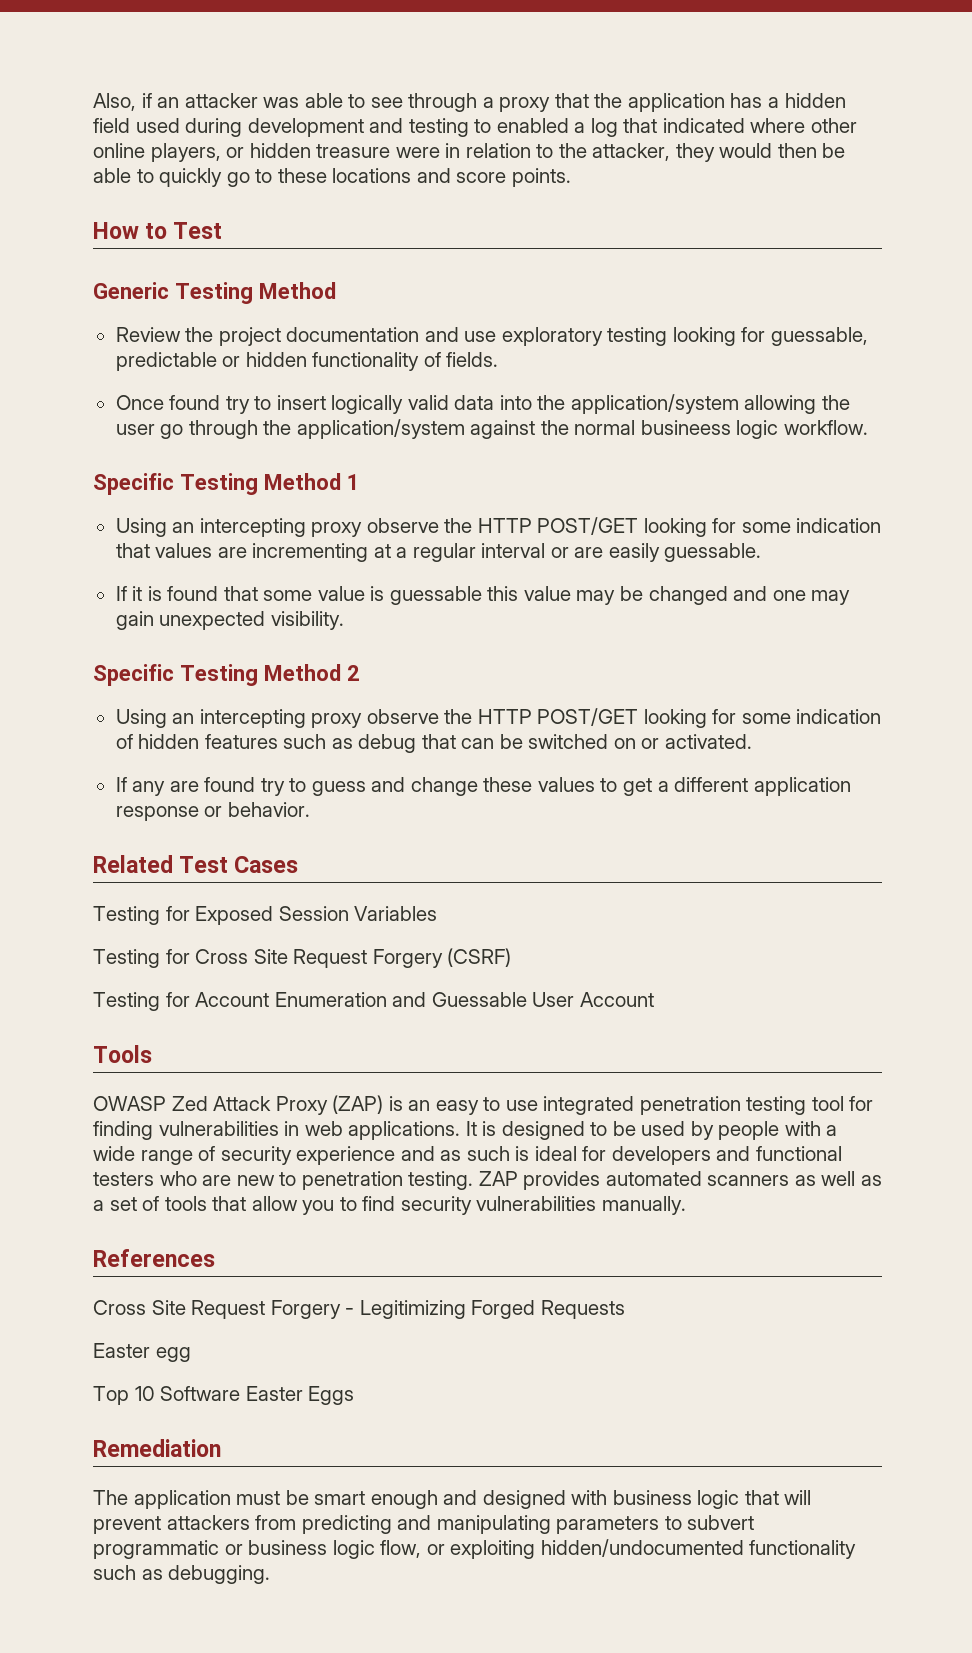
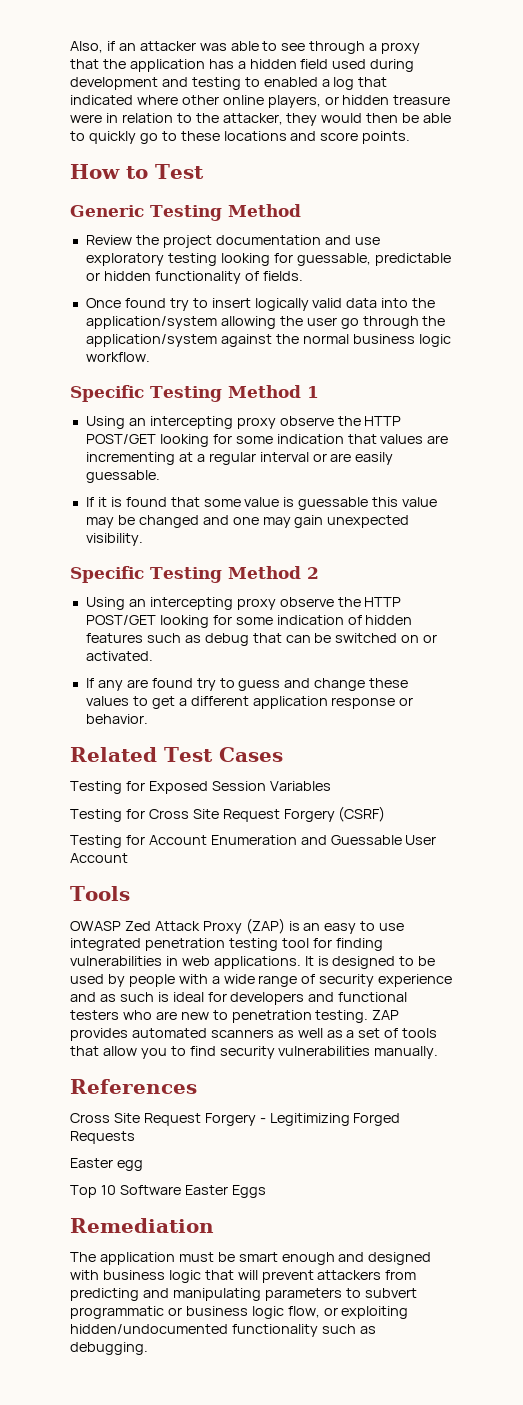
- Once found try to insert logically valid data into the application/system allowing the user go through the application/system against the normal busineess logic workflow.
+ Once found try to insert logically valid data into the application/system allowing the user go through the application/system against the normal business logic workflow.

